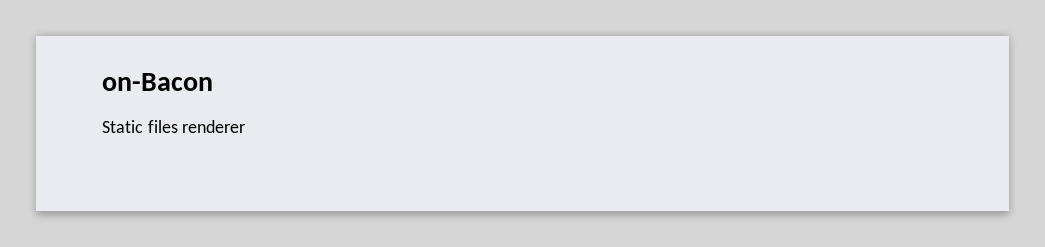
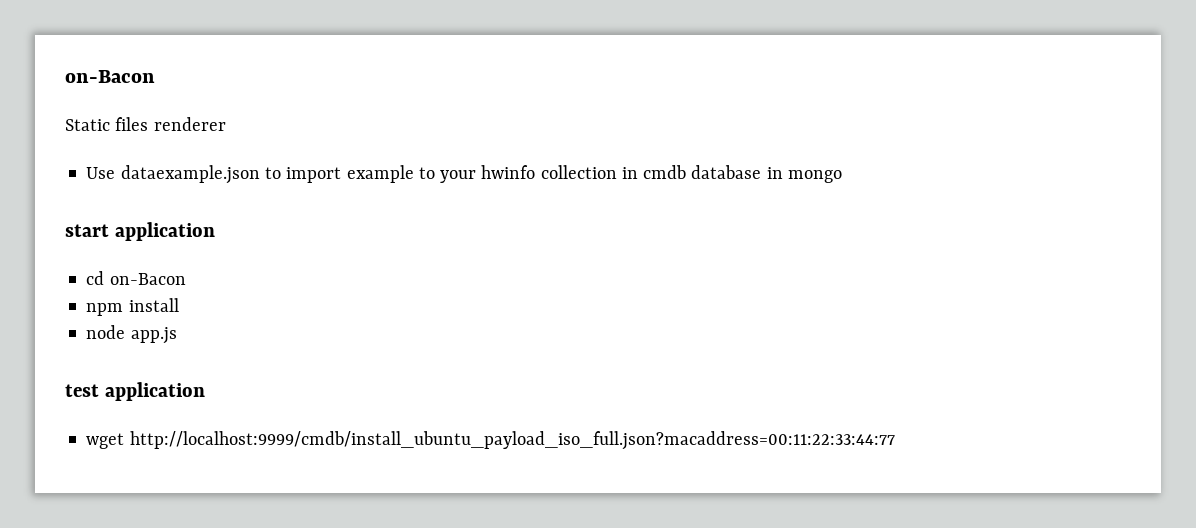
+ Use dataexample.json to import example to your hwinfo collection in cmdb database in mongo
+ start application
+ cd on-Bacon
+ npm install
+ node app.js
+ test application
+ wget http://localhost:9999/cmdb/install_ubuntu_payload_iso_full.json?macaddress=00:11:22:33:44:77

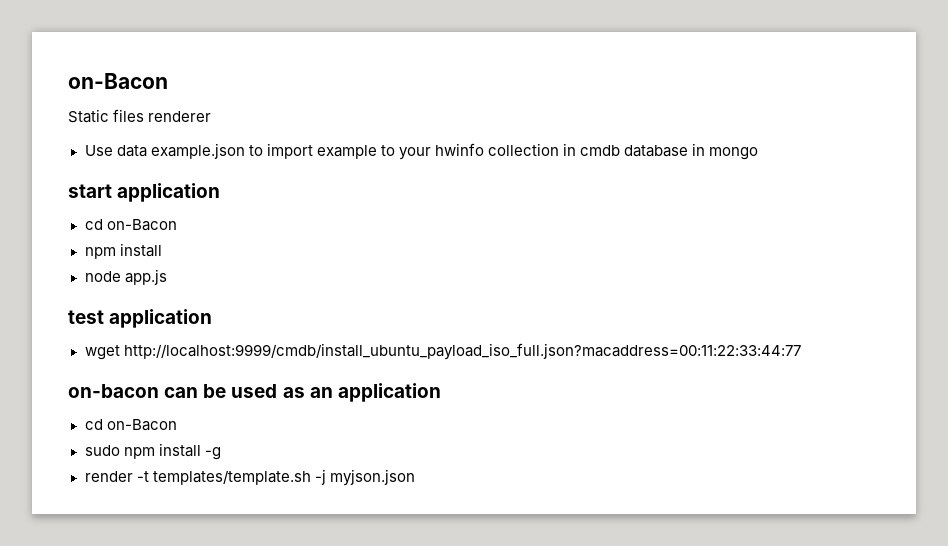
- Use dataexample.json to import example to your hwinfo collection in cmdb database in mongo
+ Use data example.json to import example to your hwinfo collection in cmdb database in mongo
+ on-bacon can be used as an application
+ cd on-Bacon
+ sudo npm install -g
+ render -t templates/template.sh -j myjson.json

